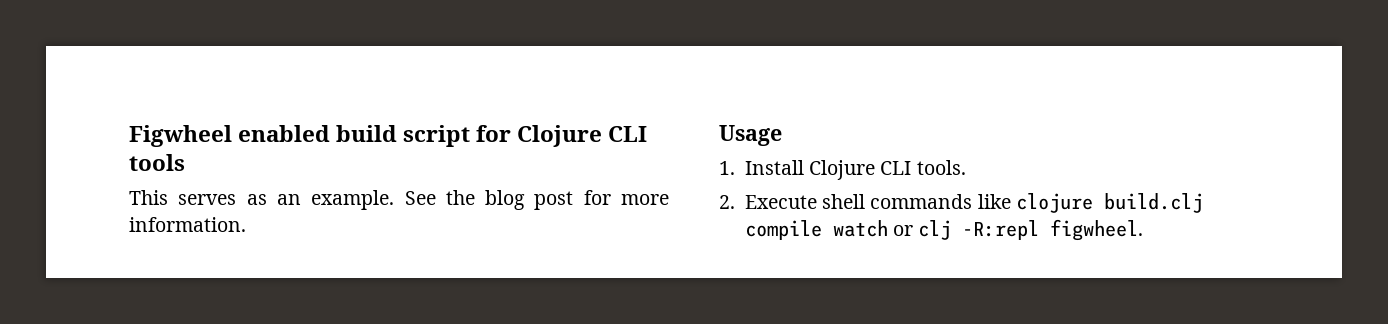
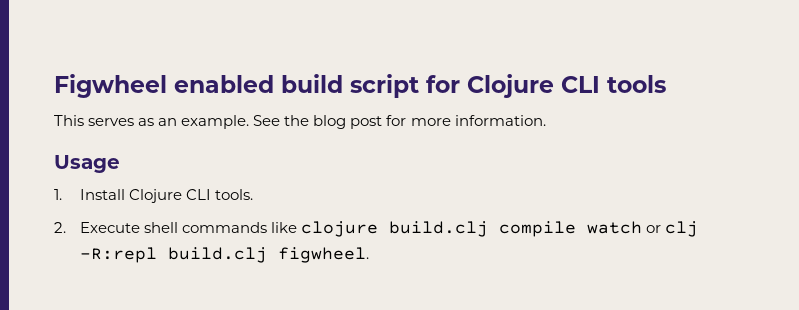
- 2. Execute shell commands like clojure build.clj compile watch or clj -R:repl figwheel.
+ 2. Execute shell commands like clojure build.clj compile watch or clj -R:repl build.clj figwheel.

